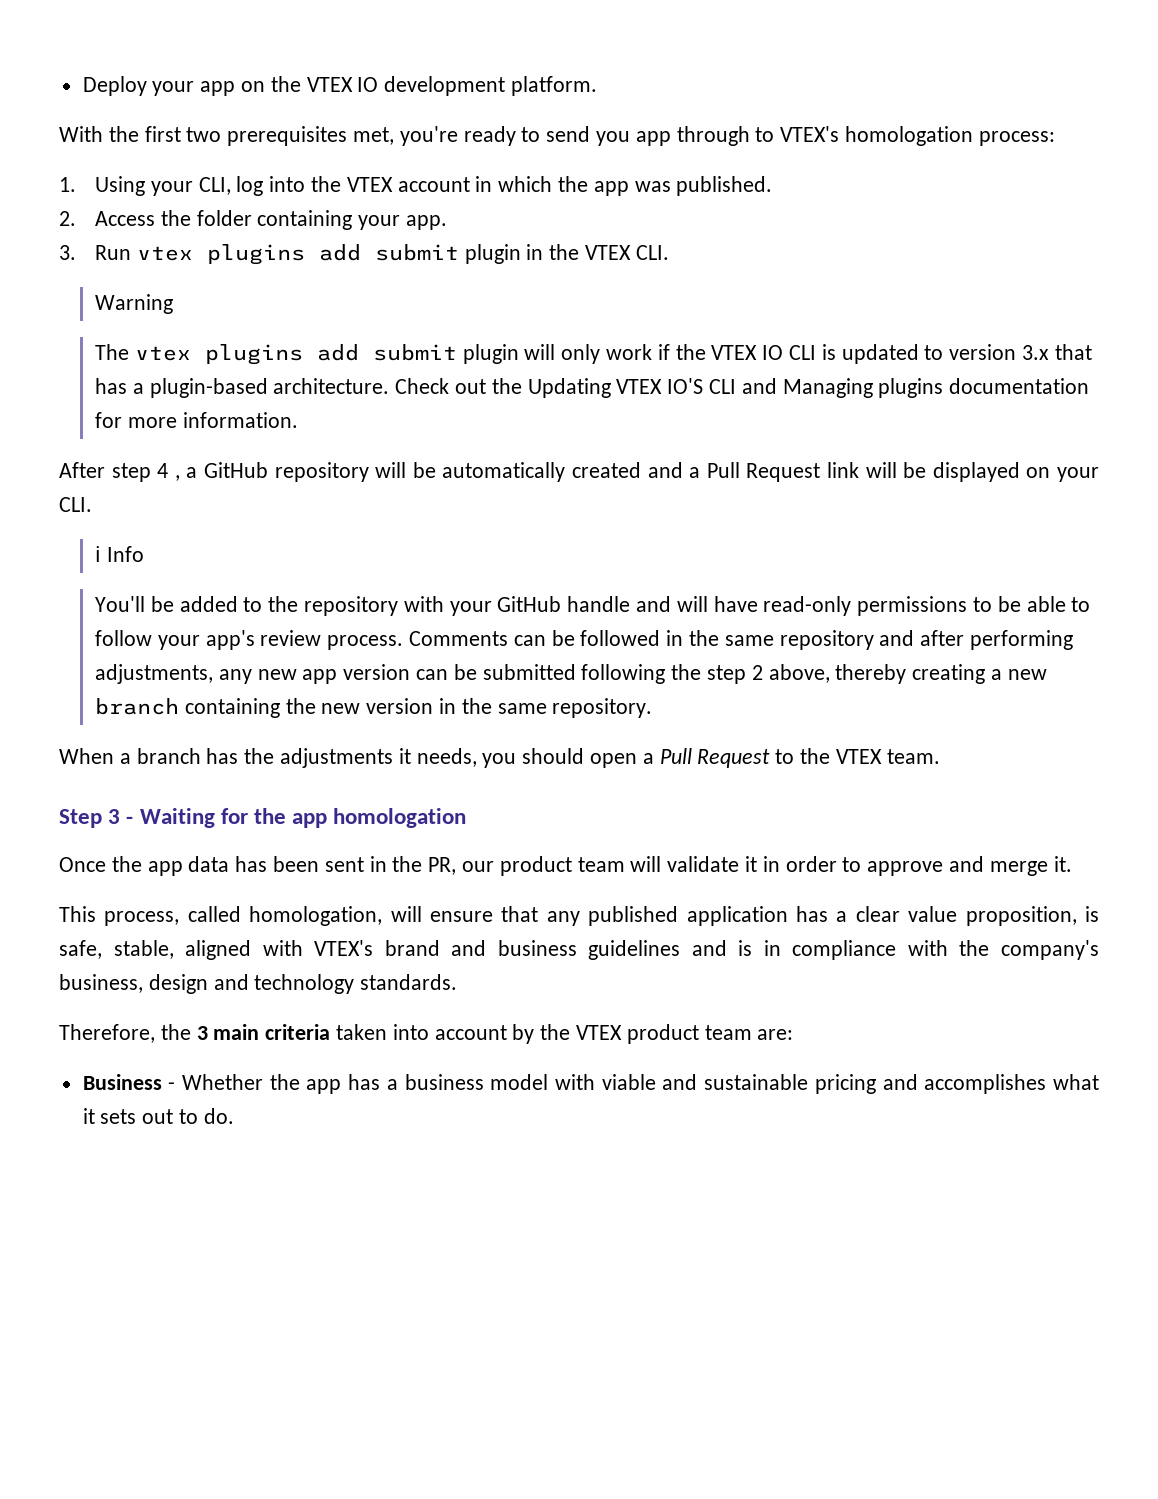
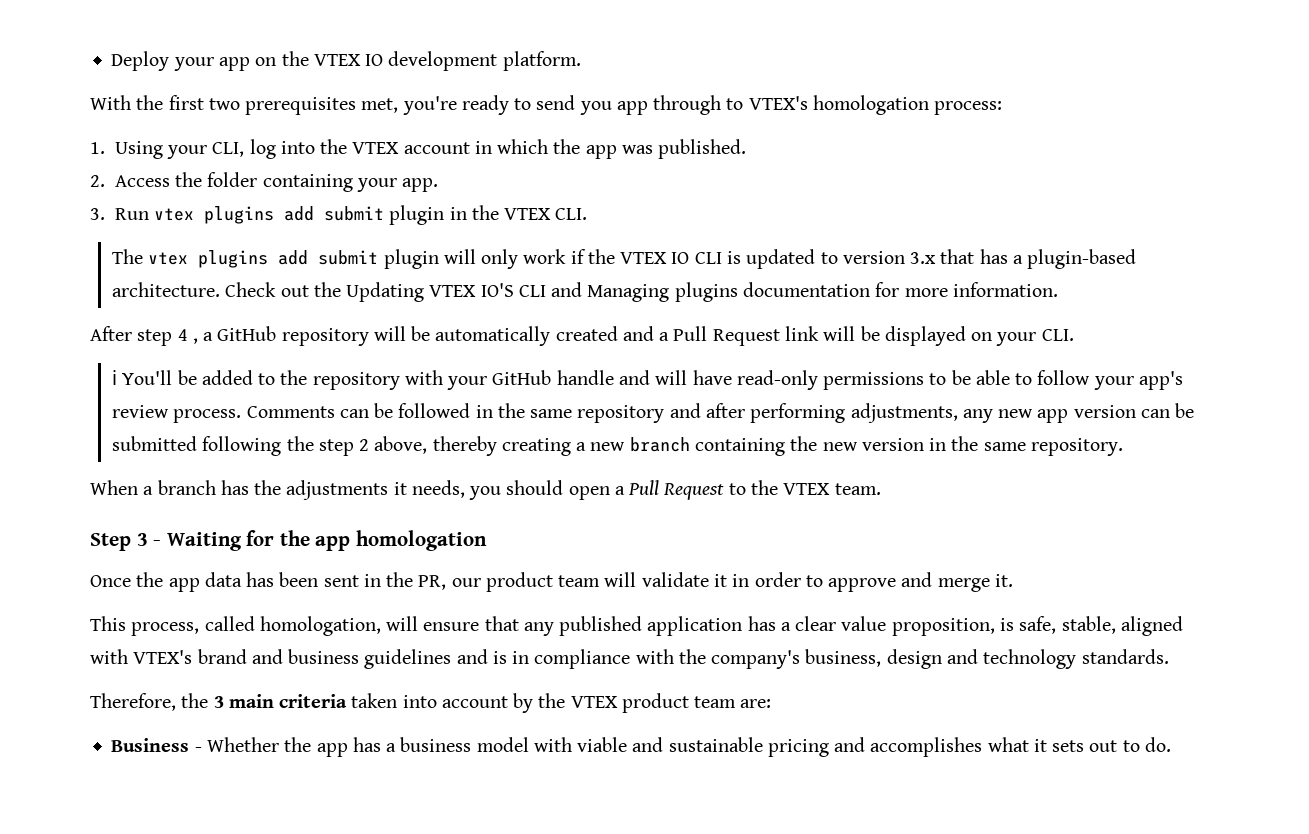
- Warning
- ℹ Info
- You'll be added to the repository with your GitHub handle and will have read-only permissions to be able to follow your app's review process.
+ ℹ You'll be added to the repository with your GitHub handle and will have read-only permissions to be able to follow your app's review process.

